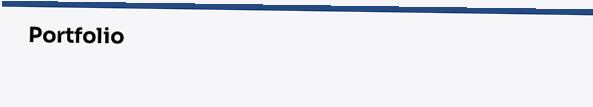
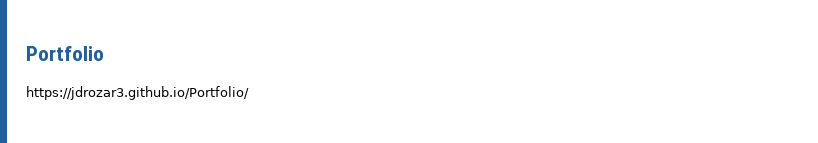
+ https://jdrozar3.github.io/Portfolio/

